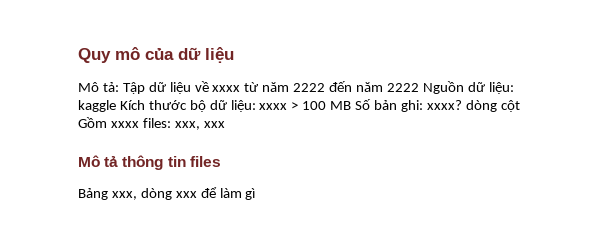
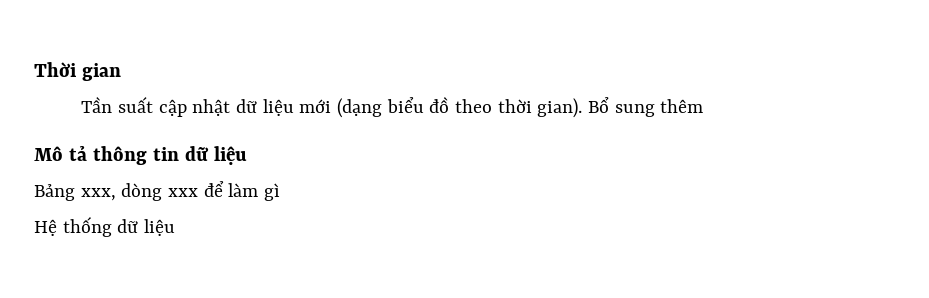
- Quy mô của dữ liệu
- Mô tả: Tập dữ liệu về xxxx từ năm 2222 đến năm 2222 Nguồn dữ liệu: kaggle Kích thước bộ dữ liệu: xxxx > 100 MB Số bản ghi: xxxx? dòng cột Gồm xxxx files: xxx, xxx
+ Thời gian
+ Tần suất cập nhật dữ liệu mới (dạng biểu đồ theo thời gian). Bổ sung thêm
- Mô tả thông tin files
+ Mô tả thông tin dữ liệu
+ Hệ thống dữ liệu

